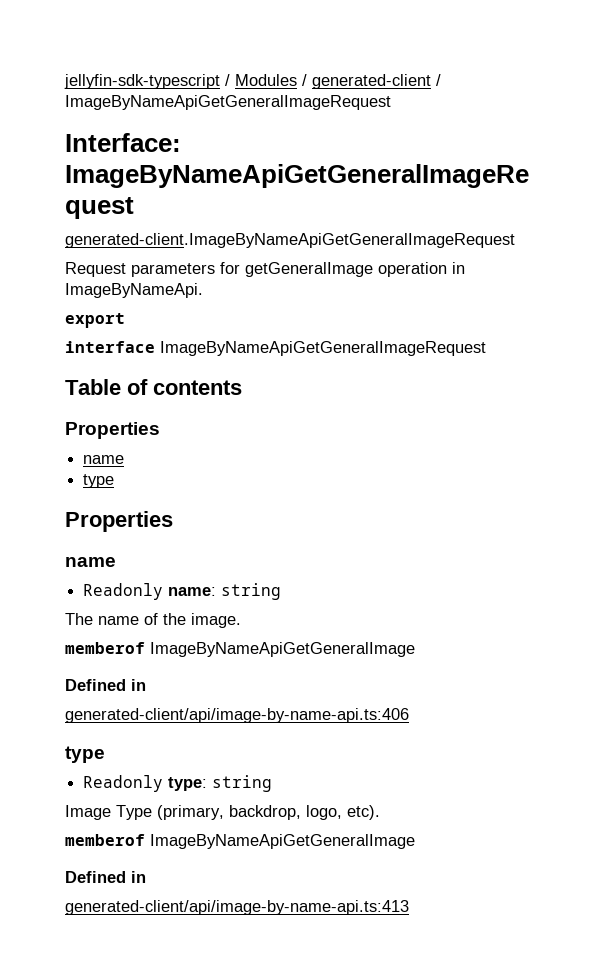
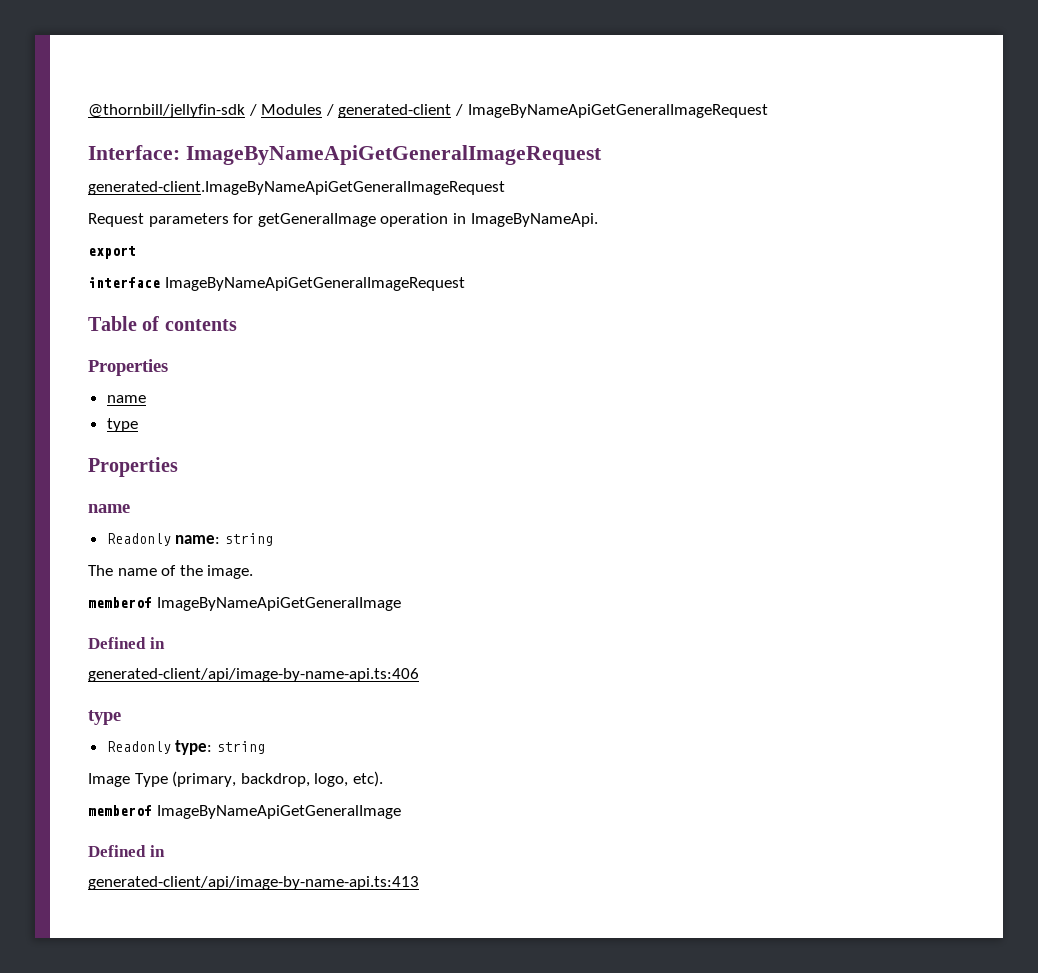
- jellyfin-sdk-typescript / Modules / generated-client / ImageByNameApiGetGeneralImageRequest
+ @thornbill/jellyfin-sdk / Modules / generated-client / ImageByNameApiGetGeneralImageRequest

